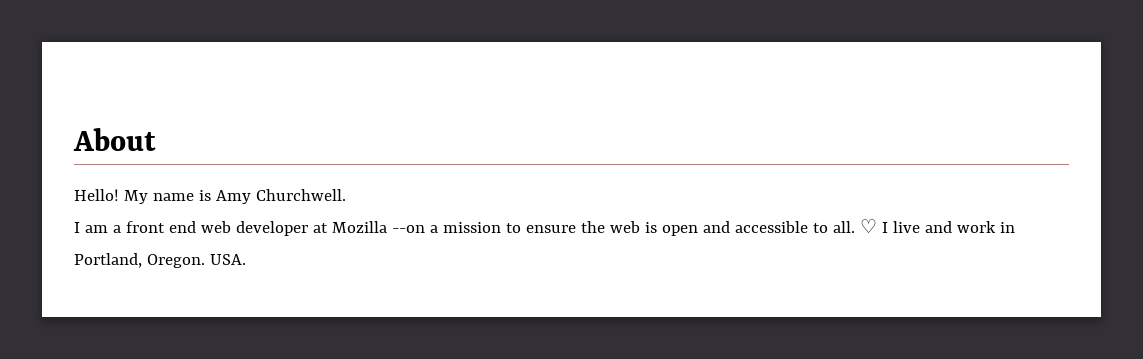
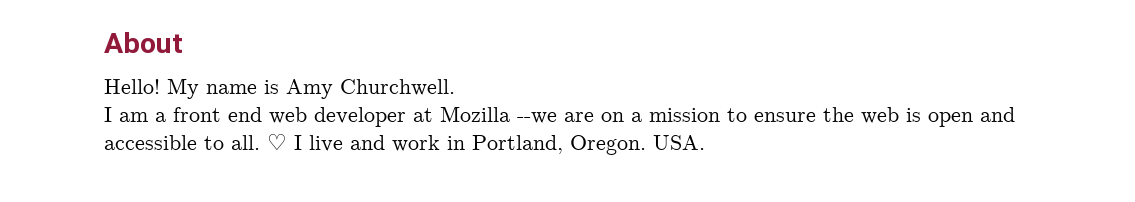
- I am a front end web developer at Mozilla --on a mission to ensure the web is open and accessible to all.
+ I am a front end web developer at Mozilla --we are on a mission to ensure the web is open and accessible to all.

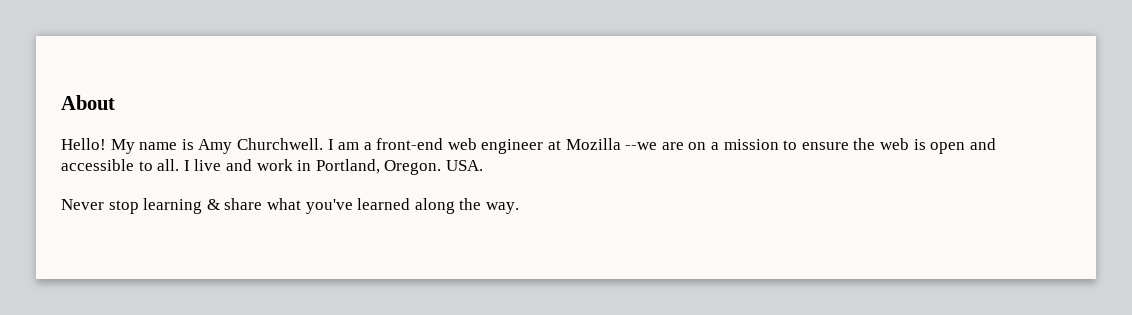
- My name is Amy Churchwell.
- I am a front end web developer at Mozilla --we are on a mission to ensure the web is open and accessible to all.
+ My name is Amy Churchwell. I am a front-end web engineer at Mozilla --we are on a mission to ensure the web is open and accessible to all.
- ♡ I live and work in Portland, Oregon.
+ I live and work in Portland, Oregon.
+ Never stop learning & share what you've learned along the way.

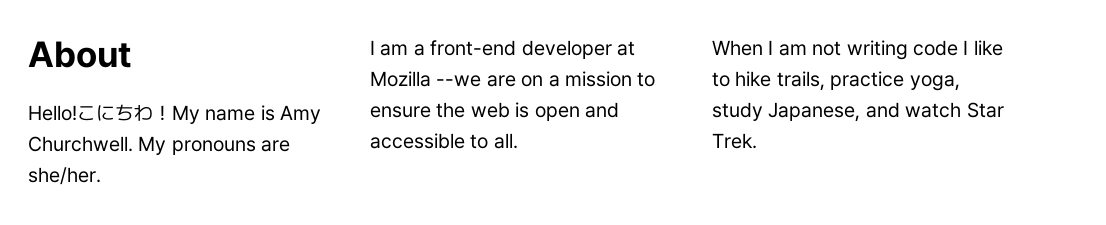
+ こにちわ！
- My name is Amy Churchwell. I am a front-end web engineer at Mozilla --we are on a mission to ensure the web is open and accessible to all. I live and work in Portland, Oregon. USA.
- Never stop learning & share what you've learned along the way.
+ My name is Amy Churchwell. My pronouns are she/her.
+ I am a front-end developer at Mozilla --we are on a mission to ensure the web is open and accessible to all.
+ When I am not writing code I like to hike trails, practice yoga, study Japanese, and watch Star Trek.

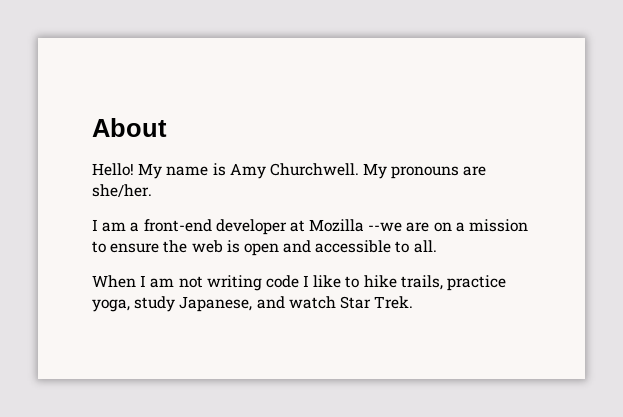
- こにちわ！

